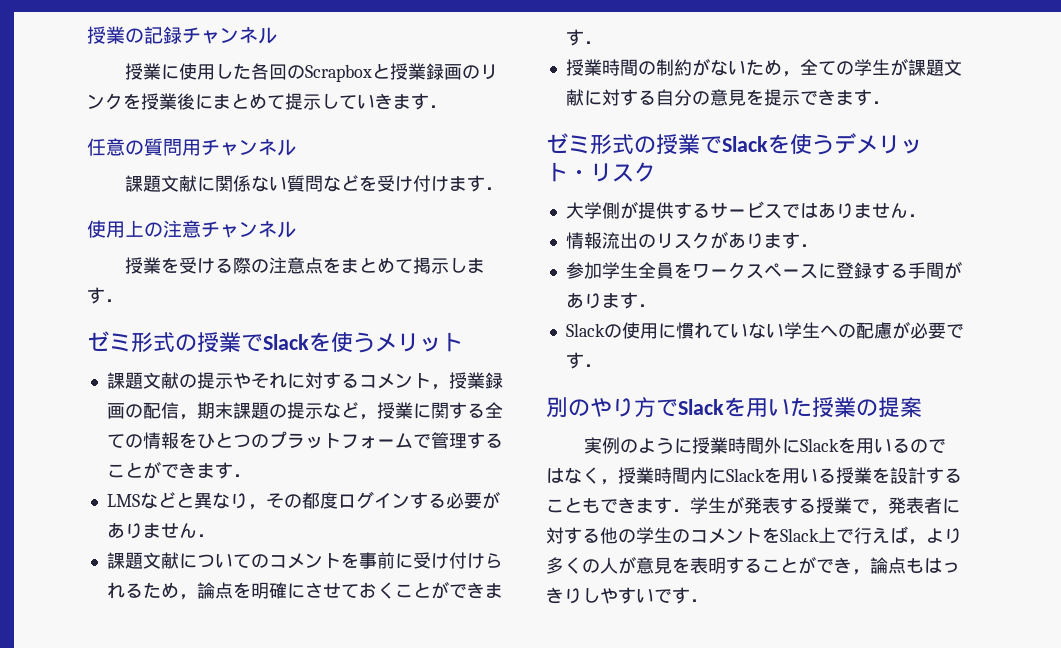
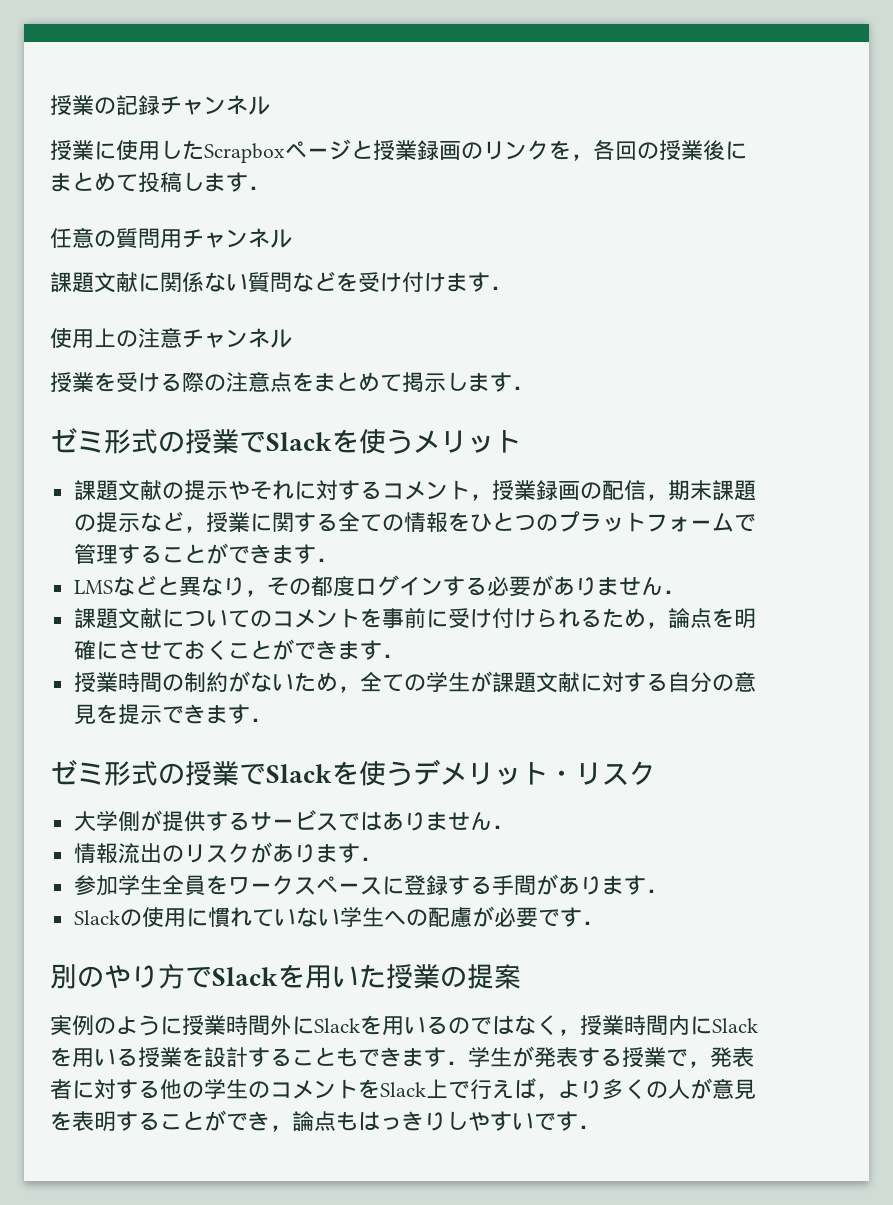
- 授業に使用した各回のScrapboxと授業録画のリンクを授業後にまとめて提示していきます．
+ 授業に使用したScrapboxページと授業録画のリンクを，各回の授業後にまとめて投稿します．

